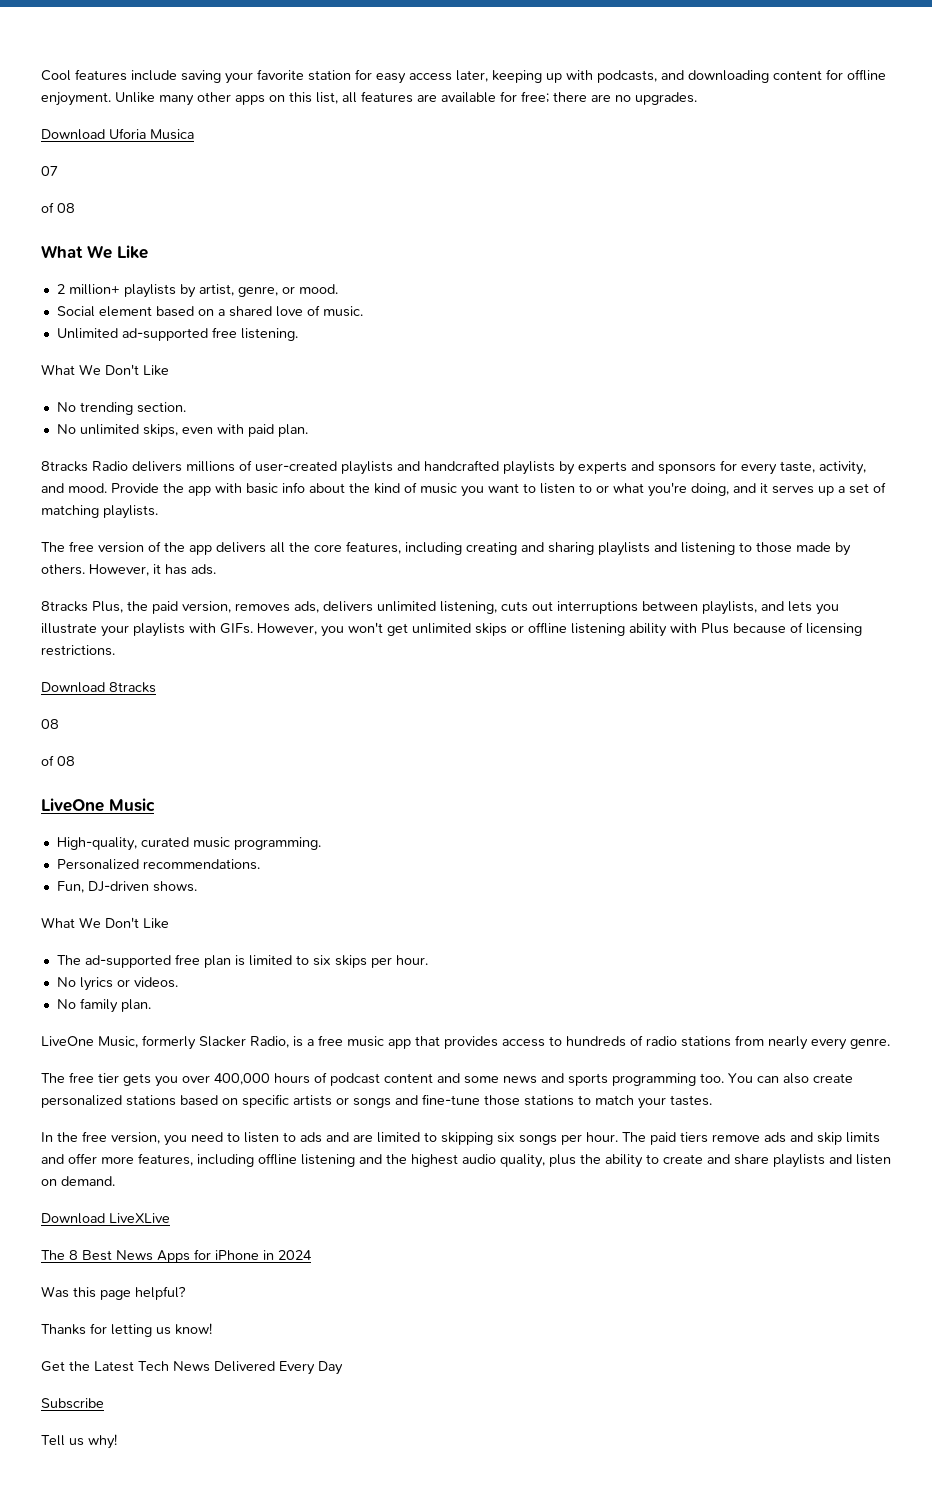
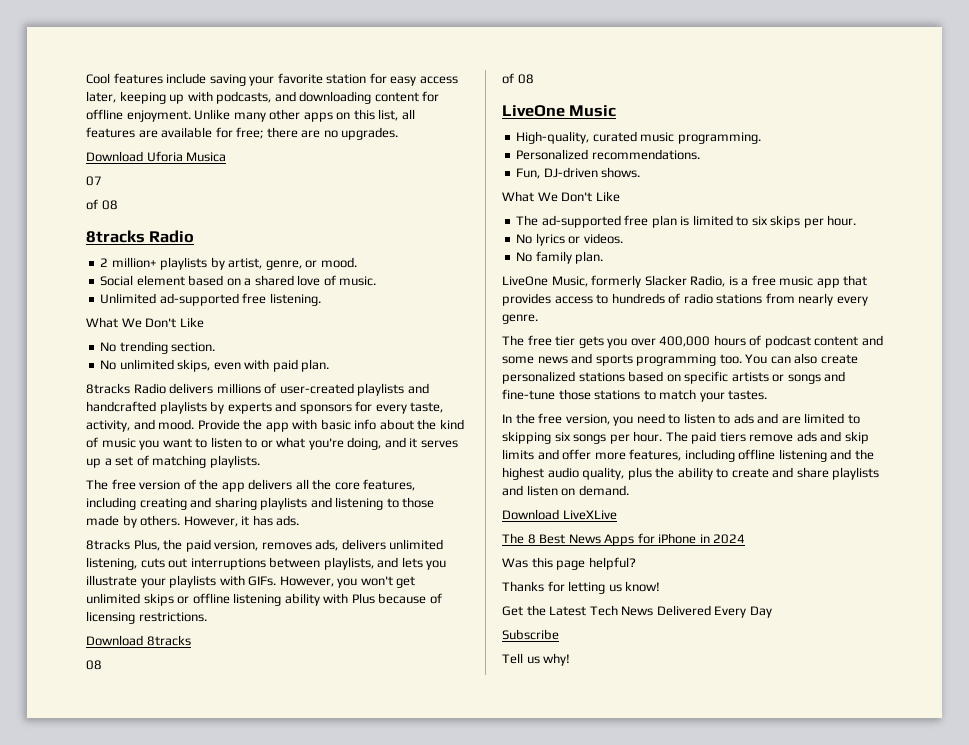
  07
  of 08
- What We Like
+ 8tracks Radio

